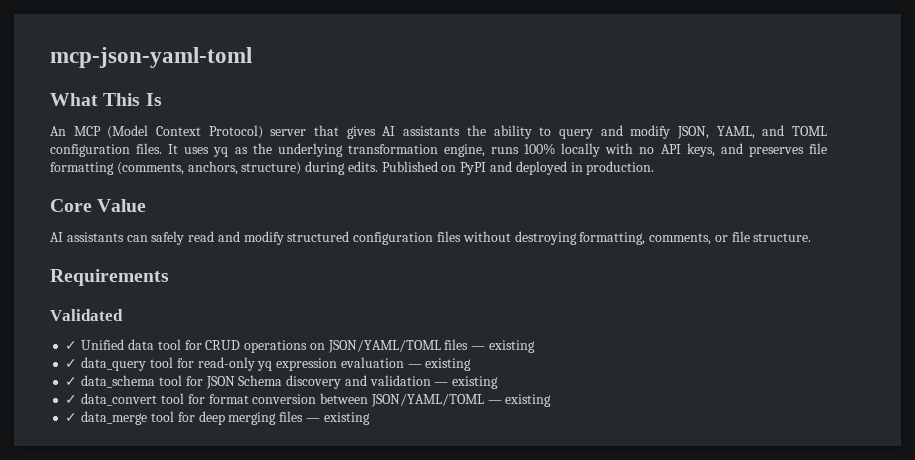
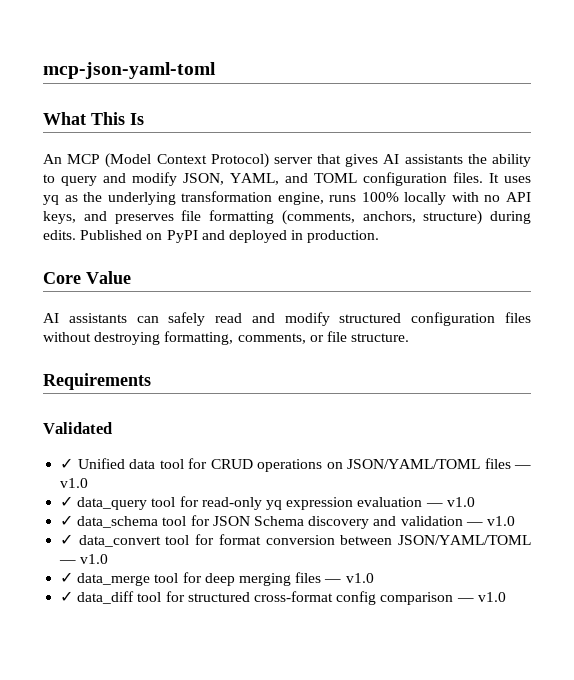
- ✓ Unified data tool for CRUD operations on JSON/YAML/TOML files — existing
+ ✓ Unified data tool for CRUD operations on JSON/YAML/TOML files — v1.0
- ✓ data_query tool for read-only yq expression evaluation — existing
+ ✓ data_query tool for read-only yq expression evaluation — v1.0
- ✓ data_schema tool for JSON Schema discovery and validation — existing
+ ✓ data_schema tool for JSON Schema discovery and validation — v1.0
- ✓ data_convert tool for format conversion between JSON/YAML/TOML — existing
+ ✓ data_convert tool for format conversion between JSON/YAML/TOML — v1.0
- ✓ data_merge tool for deep merging files — existing
+ ✓ data_merge tool for deep merging files — v1.0
+ ✓ data_diff tool for structured cross-format config comparison — v1.0

